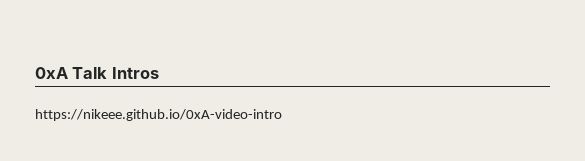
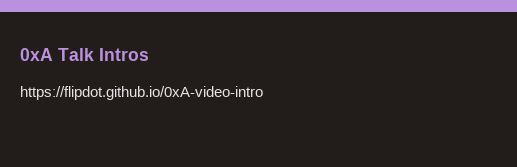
- https://nikeee.github.io/0xA-video-intro
+ https://flipdot.github.io/0xA-video-intro

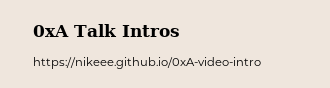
- https://flipdot.github.io/0xA-video-intro
+ https://nikeee.github.io/0xA-video-intro

